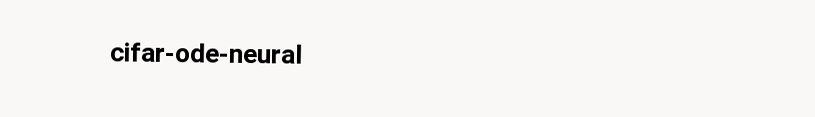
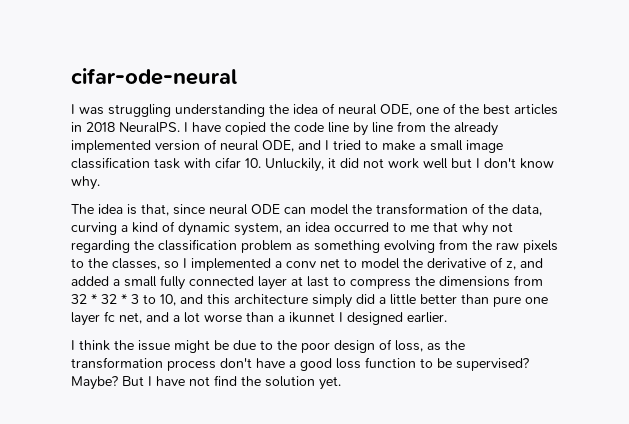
+ I was struggling understanding the idea of neural ODE, one of the best articles in 2018 NeuralPS. I have copied the code line by line from the already implemented version of neural ODE, and I tried to make a small image classification task with cifar 10. Unluckily, it did not work well but I don't know why.
+ The idea is that, since neural ODE can model the transformation of the data, curving a kind of dynamic system, an idea occurred to me that why not regarding the classification problem as something evolving from the raw pixels to the classes, so I implemented a conv net to model the derivative of z, and added a small fully connected layer at last to compress the dimensions from 32 * 32 * 3 to 10, and this architecture simply did a little better than pure one layer fc net, and a lot worse than a ikunnet I designed earlier.
+ I think the issue might be due to the poor design of loss, as the transformation process don't have a good loss function to be supervised? Maybe? But I have not find the solution yet.

